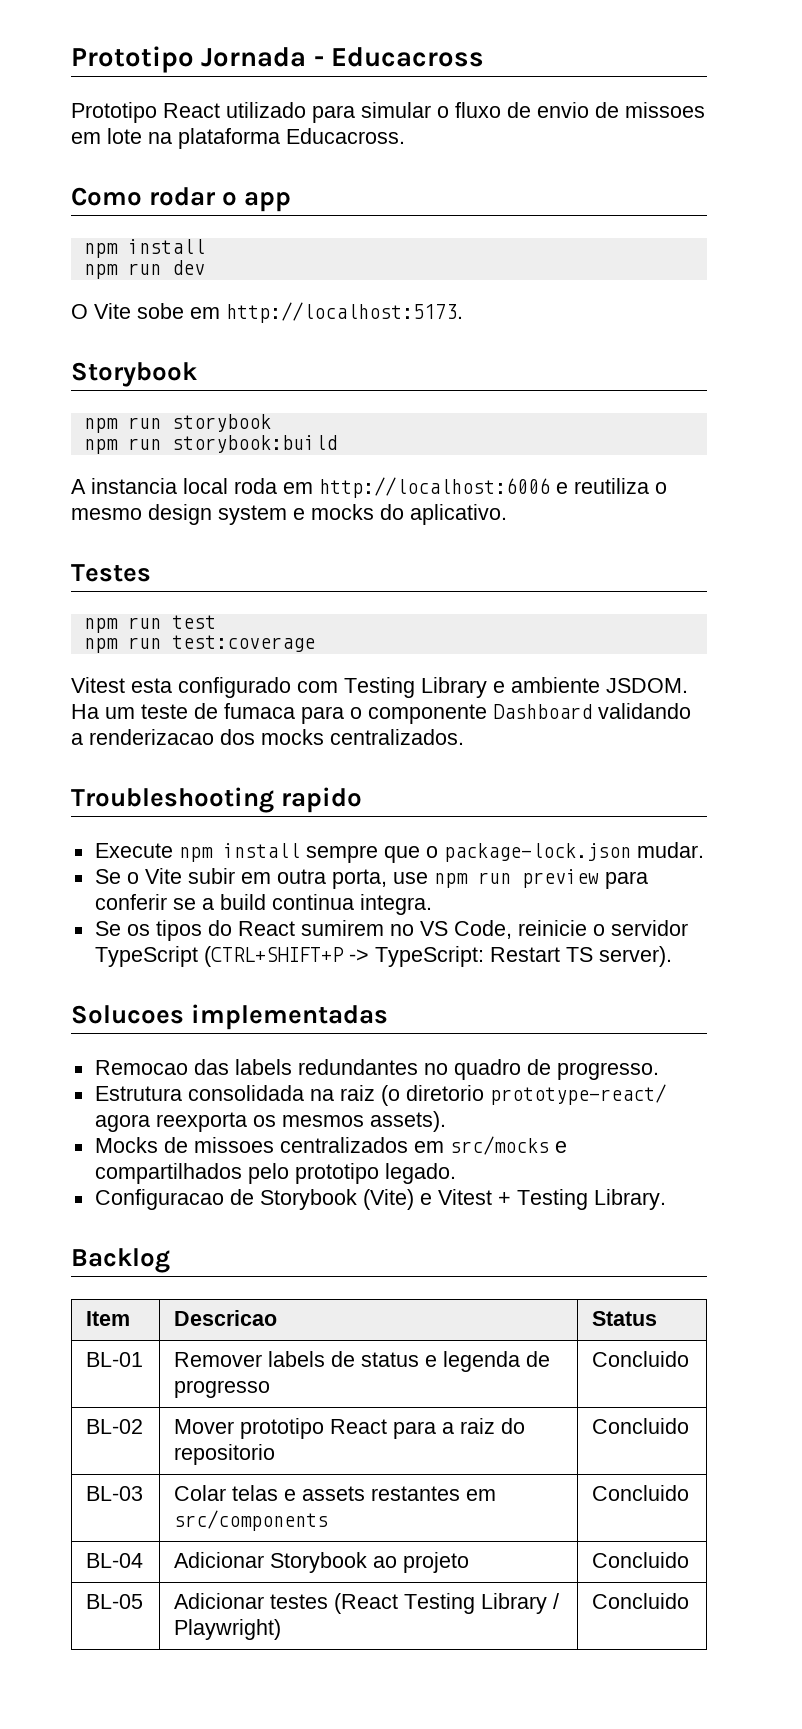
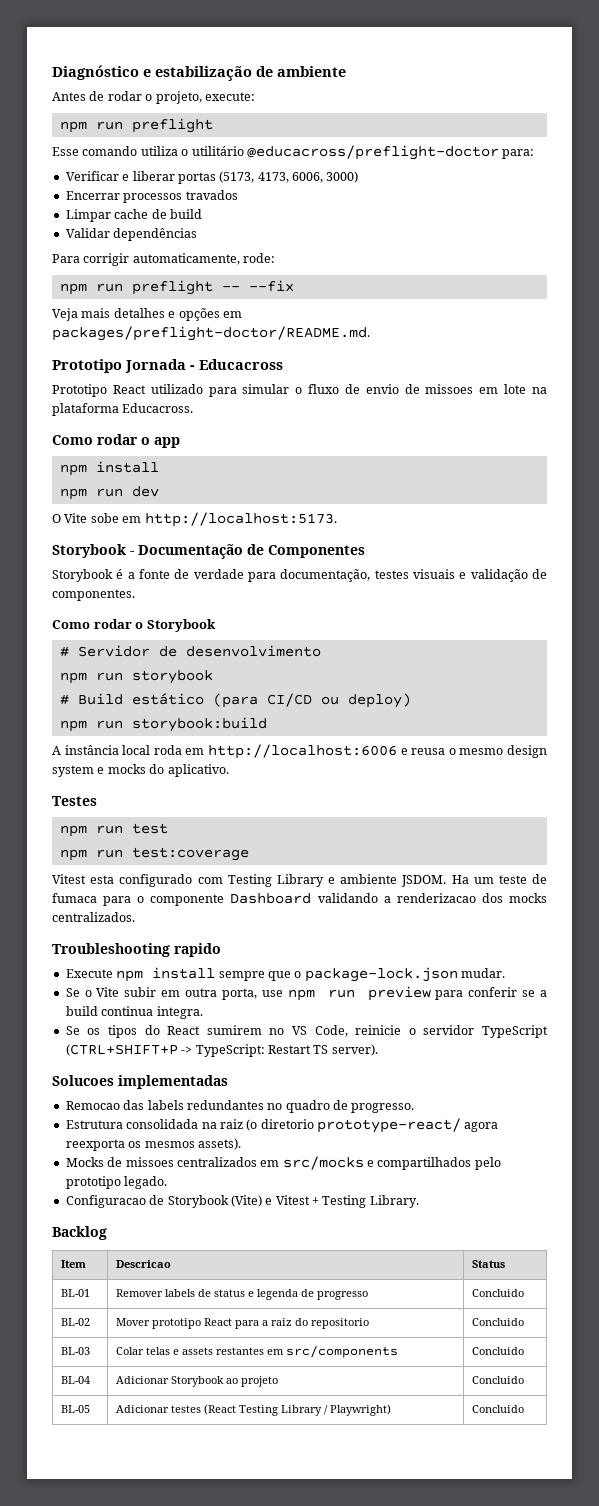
+ Diagnóstico e estabilização de ambiente
+ Antes de rodar o projeto, execute:
+ npm run preflight
+ Esse comando utiliza o utilitário @educacross/preflight-doctor para:
+ Verificar e liberar portas (5173, 4173, 6006, 3000)
+ Encerrar processos travados
+ Limpar cache de build
+ Validar dependências
+ Para corrigir automaticamente, rode:
+ npm run preflight -- --fix
+ Veja mais detalhes e opções em packages/preflight-doctor/README.md.
  O Vite sobe em http://localhost:5173.
- Storybook
+ Storybook - Documentação de Componentes
+ Storybook é a fonte de verdade para documentação, testes visuais e validação de componentes.
+ Como rodar o Storybook
+ # Servidor de desenvolvimento
  npm run storybook
+ # Build estático (para CI/CD ou deploy)
- A instancia local roda em http://localhost:6006 e reutiliza o mesmo design system e mocks do aplicativo.
+ A instância local roda em http://localhost:6006 e reusa o mesmo design system e mocks do aplicativo.

